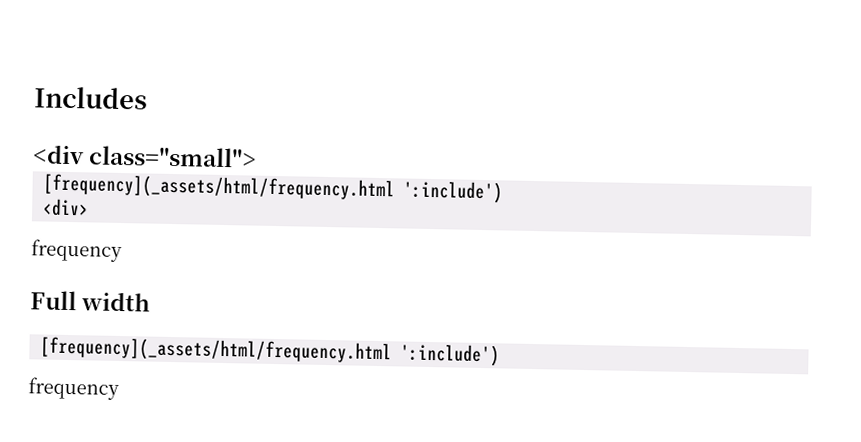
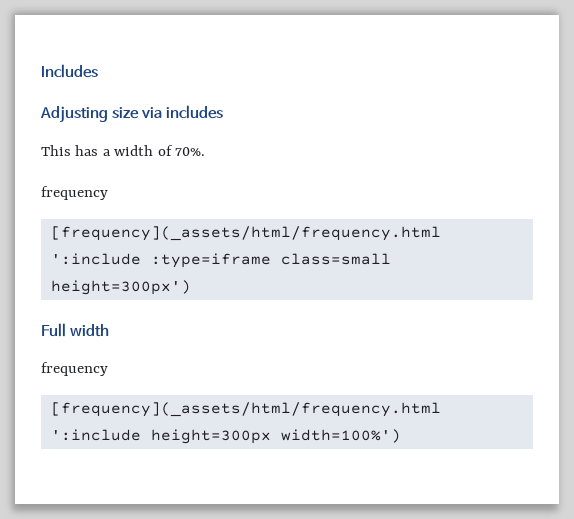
- <div class="small">
- [frequency](_assets/html/frequency.html ':include')
- <div>
+ Adjusting size via includes
+ This has a width of 70%.
  frequency
+ [frequency](_assets/html/frequency.html ':include :type=iframe class=small height=300px')
  Full width
- [frequency](_assets/html/frequency.html ':include')
  frequency
+ [frequency](_assets/html/frequency.html ':include height=300px width=100%')

